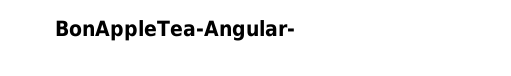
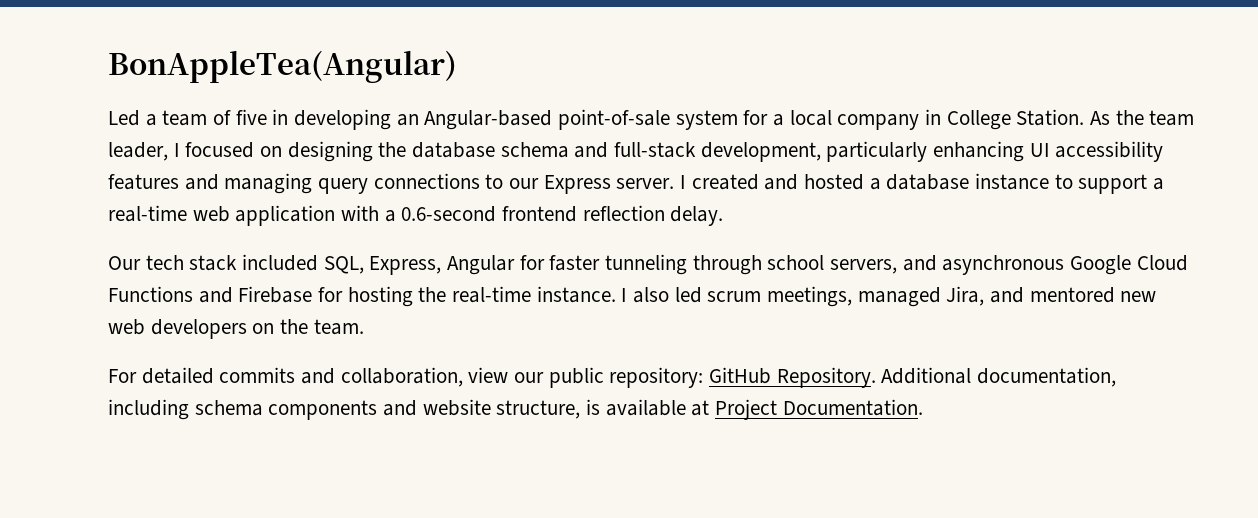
- BonAppleTea-Angular-
+ BonAppleTea(Angular)
+ Led a team of five in developing an Angular-based point-of-sale system for a local company in College Station. As the team leader, I focused on designing the database schema and full-stack development, particularly enhancing UI accessibility features and managing query connections to our Express server. I created and hosted a database instance to support a real-time web application with a 0.6-second frontend reflection delay.
+ Our tech stack included SQL, Express, Angular for faster tunneling through school servers, and asynchronous Google Cloud Functions and Firebase for hosting the real-time instance. I also led scrum meetings, managed Jira, and mentored new web developers on the team.
+ For detailed commits and collaboration, view our public repository: GitHub Repository. Additional documentation, including schema components and website structure, is available at Project Documentation.

